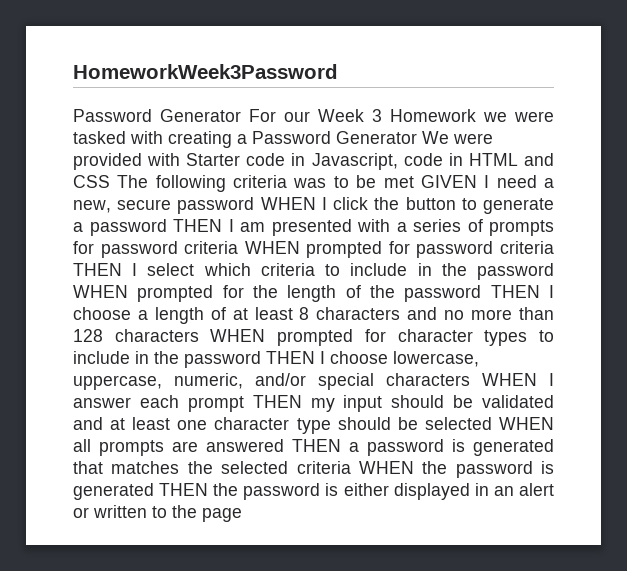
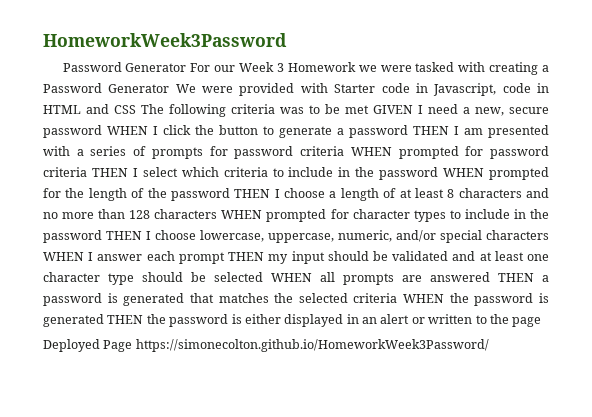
+ Deployed Page https://simonecolton.github.io/HomeworkWeek3Password/

